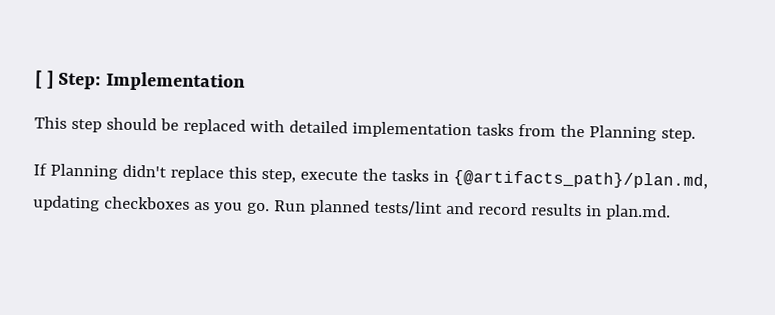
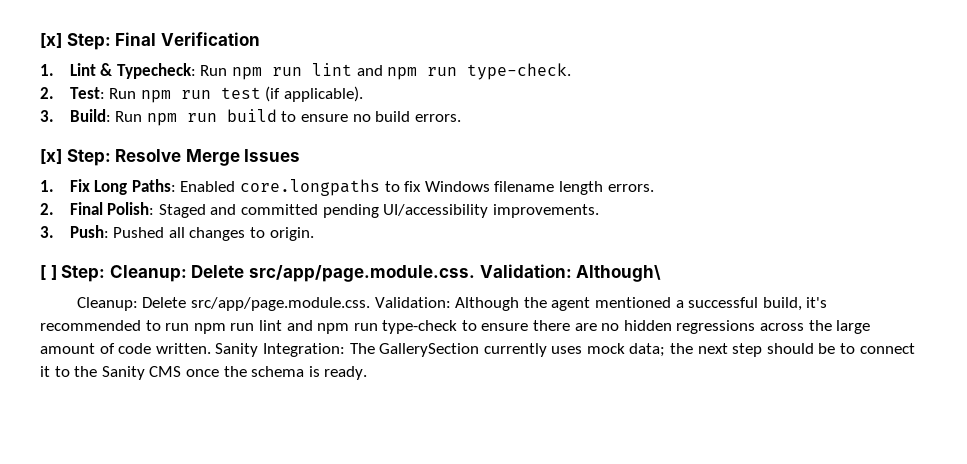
- [ ] Step: Implementation
- This step should be replaced with detailed implementation tasks from the Planning step.
- If Planning didn't replace this step, execute the tasks in {@artifacts_path}/plan.md, updating checkboxes as you go. Run planned tests/lint and record results in plan.md.
+ [x] Step: Final Verification
+ 1. Lint & Typecheck: Run npm run lint and npm run type-check.
+ 2. Test: Run npm run test (if applicable).
+ 3. Build: Run npm run build to ensure no build errors.
+ [x] Step: Resolve Merge Issues
+ 1. Fix Long Paths: Enabled core.longpaths to fix Windows filename length errors.
+ 2. Final Polish: Staged and committed pending UI/accessibility improvements.
+ 3. Push: Pushed all changes to origin.
+ [ ] Step: Cleanup: Delete src/app/page.module.css. Validation: Although\
+ Cleanup: Delete src/app/page.module.css. Validation: Although the agent mentioned a successful build, it's recommended to run npm run lint and npm run type-check to ensure there are no hidden regressions across the large amount of code written. Sanity Integration: The GallerySection currently uses mock data; the next step should be to connect it to the Sanity CMS once the schema is ready.

